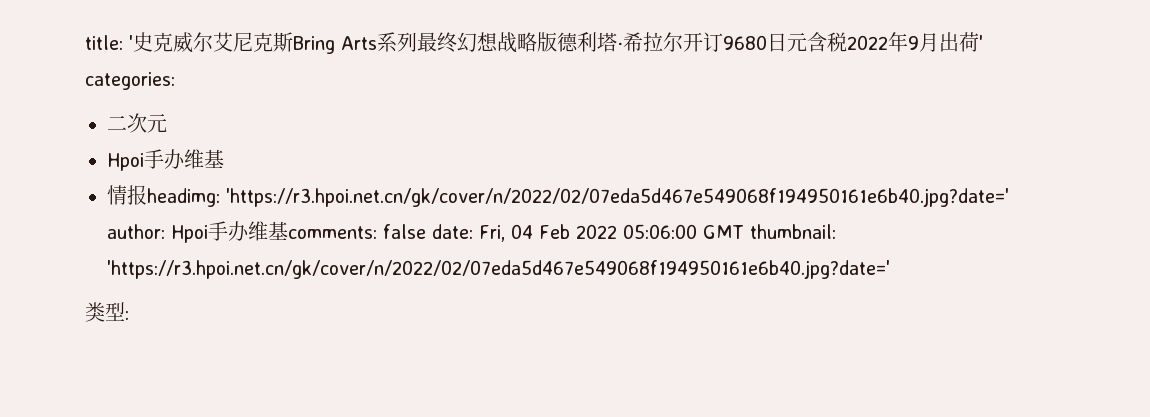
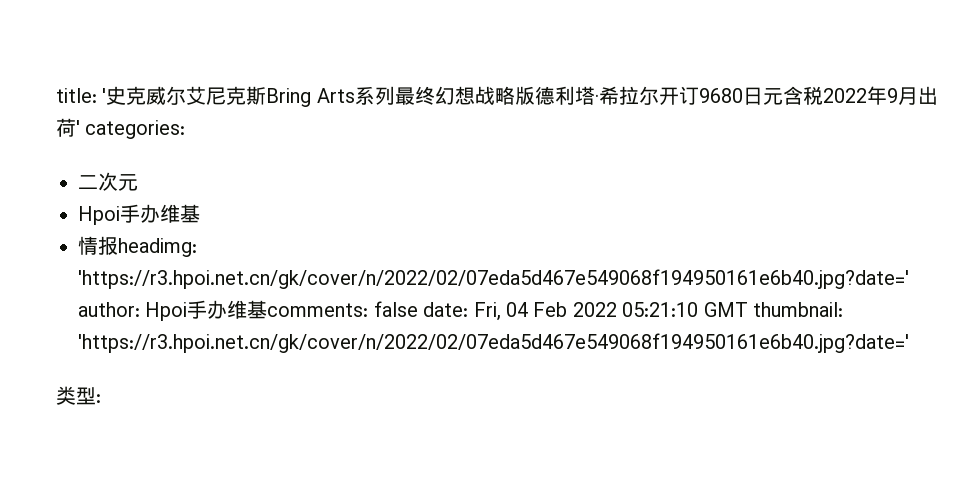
- 情报headimg: 'https://r3.hpoi.net.cn/gk/cover/n/2022/02/07eda5d467e549068f194950161e6b40.jpg?date=' author: Hpoi手办维基comments: false date: Fri, 04 Feb 2022 05:06:00 GMT thumbnail: 'https://r3.hpoi.net.cn/gk/cover/n/2022/02/07eda5d467e549068f194950161e6b40.jpg?date='
+ 情报headimg: 'https://r3.hpoi.net.cn/gk/cover/n/2022/02/07eda5d467e549068f194950161e6b40.jpg?date=' author: Hpoi手办维基comments: false date: Fri, 04 Feb 2022 05:21:10 GMT thumbnail: 'https://r3.hpoi.net.cn/gk/cover/n/2022/02/07eda5d467e549068f194950161e6b40.jpg?date='

